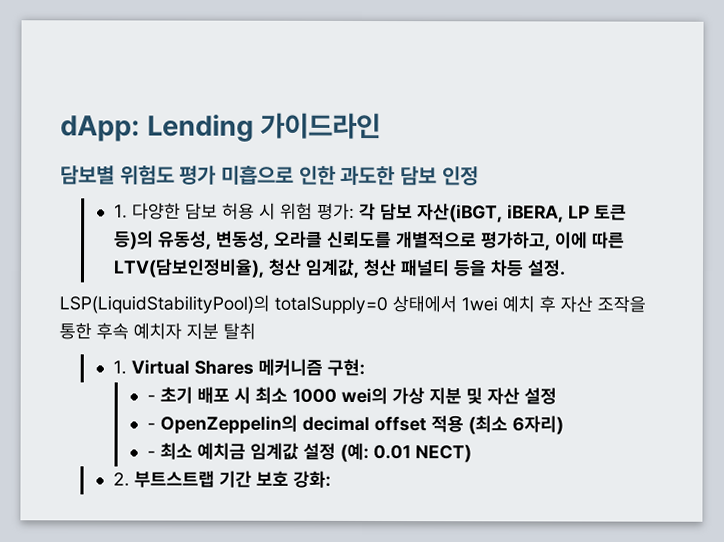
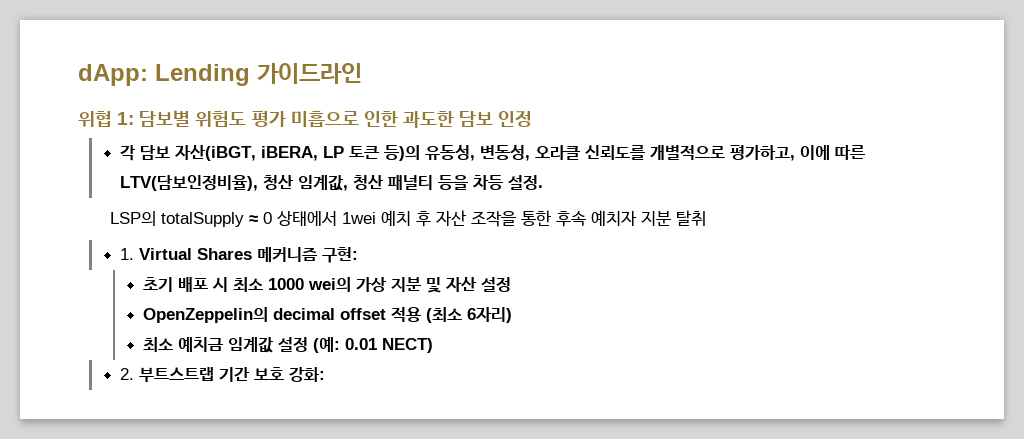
- 담보별 위험도 평가 미흡으로 인한 과도한 담보 인정
+ 위협 1: 담보별 위험도 평가 미흡으로 인한 과도한 담보 인정
- 1. 다양한 담보 허용 시 위험 평가: 각 담보 자산(iBGT, iBERA, LP 토큰 등)의 유동성, 변동성, 오라클 신뢰도를 개별적으로 평가하고, 이에 따른 LTV(담보인정비율), 청산 임계값, 청산 패널티 등을 차등 설정.
+ 각 담보 자산(iBGT, iBERA, LP 토큰 등)의 유동성, 변동성, 오라클 신뢰도를 개별적으로 평가하고, 이에 따른 LTV(담보인정비율), 청산 임계값, 청산 패널티 등을 차등 설정.
- LSP(LiquidStabilityPool)의 totalSupply=0 상태에서 1wei 예치 후 자산 조작을 통한 후속 예치자 지분 탈취
+ LSP의 totalSupply ≈ 0 상태에서 1wei 예치 후 자산 조작을 통한 후속 예치자 지분 탈취
- - 초기 배포 시 최소 1000 wei의 가상 지분 및 자산 설정
+ 초기 배포 시 최소 1000 wei의 가상 지분 및 자산 설정
- - OpenZeppelin의 decimal offset 적용 (최소 6자리)
+ OpenZeppelin의 decimal offset 적용 (최소 6자리)
- - 최소 예치금 임계값 설정 (예: 0.01 NECT)
+ 최소 예치금 임계값 설정 (예: 0.01 NECT)

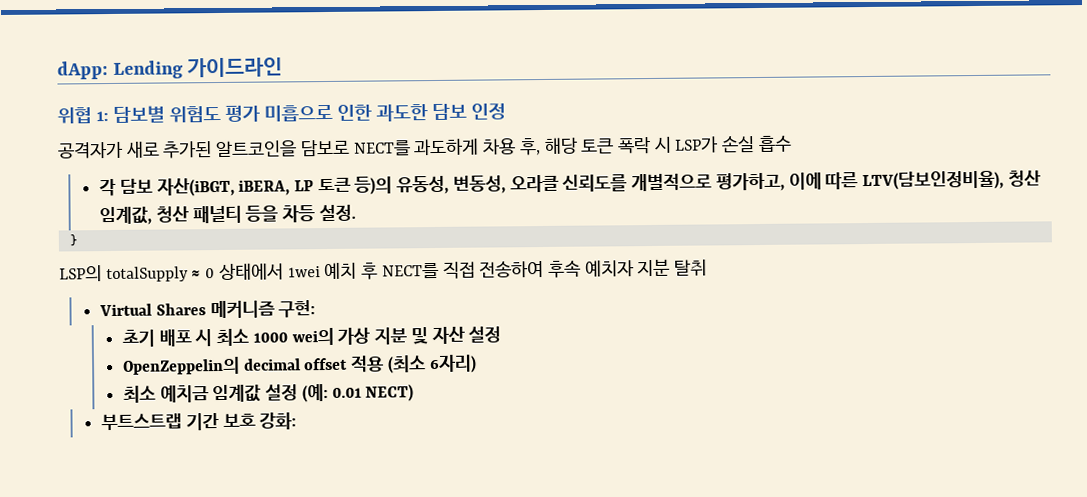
+ 공격자가 새로 추가된 알트코인을 담보로 NECT를 과도하게 차용 후, 해당 토큰 폭락 시 LSP가 손실 흡수
+ }
- LSP의 totalSupply ≈ 0 상태에서 1wei 예치 후 자산 조작을 통한 후속 예치자 지분 탈취
+ LSP의 totalSupply ≈ 0 상태에서 1wei 예치 후 NECT를 직접 전송하여 후속 예치자 지분 탈취
- 1. Virtual Shares 메커니즘 구현:
+ Virtual Shares 메커니즘 구현:
- 2. 부트스트랩 기간 보호 강화:
+ 부트스트랩 기간 보호 강화:

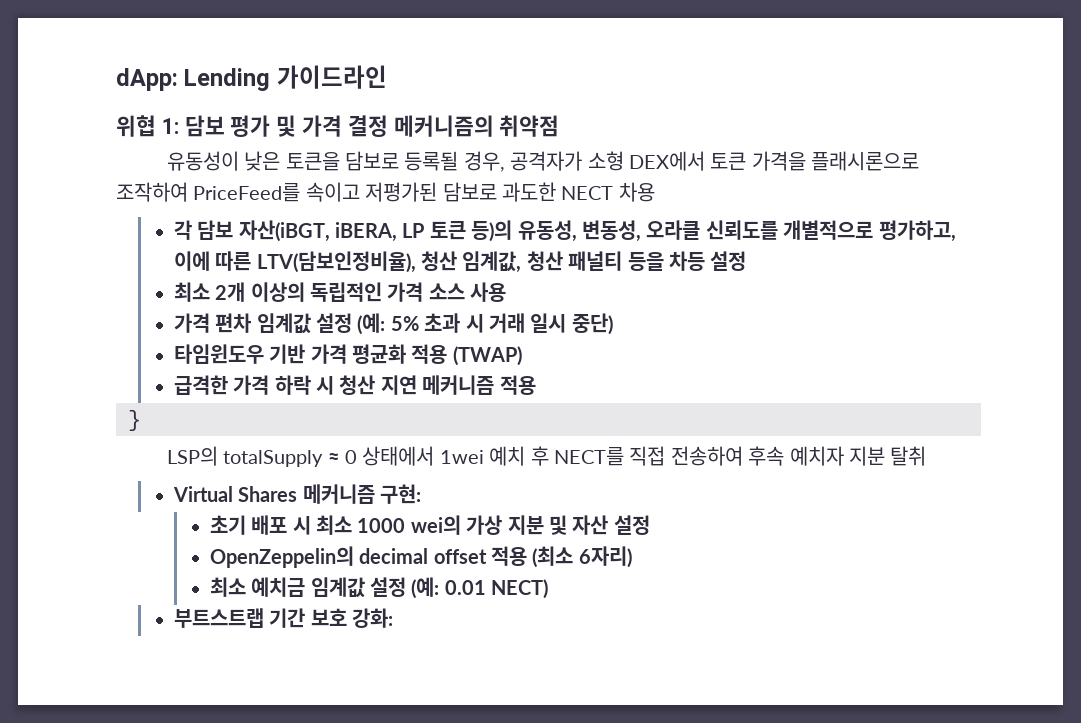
- 위협 1: 담보별 위험도 평가 미흡으로 인한 과도한 담보 인정
- 공격자가 새로 추가된 알트코인을 담보로 NECT를 과도하게 차용 후, 해당 토큰 폭락 시 LSP가 손실 흡수
+ 위협 1: 담보 평가 및 가격 결정 메커니즘의 취약점
+ 유동성이 낮은 토큰을 담보로 등록될 경우, 공격자가 소형 DEX에서 토큰 가격을 플래시론으로 조작하여 PriceFeed를 속이고 저평가된 담보로 과도한 NECT 차용
- 각 담보 자산(iBGT, iBERA, LP 토큰 등)의 유동성, 변동성, 오라클 신뢰도를 개별적으로 평가하고, 이에 따른 LTV(담보인정비율), 청산 임계값, 청산 패널티 등을 차등 설정.
+ 각 담보 자산(iBGT, iBERA, LP 토큰 등)의 유동성, 변동성, 오라클 신뢰도를 개별적으로 평가하고, 이에 따른 LTV(담보인정비율), 청산 임계값, 청산 패널티 등을 차등 설정
+ 최소 2개 이상의 독립적인 가격 소스 사용
+ 가격 편차 임계값 설정 (예: 5% 초과 시 거래 일시 중단)
+ 타임윈도우 기반 가격 평균화 적용 (TWAP)
+ 급격한 가격 하락 시 청산 지연 메커니즘 적용

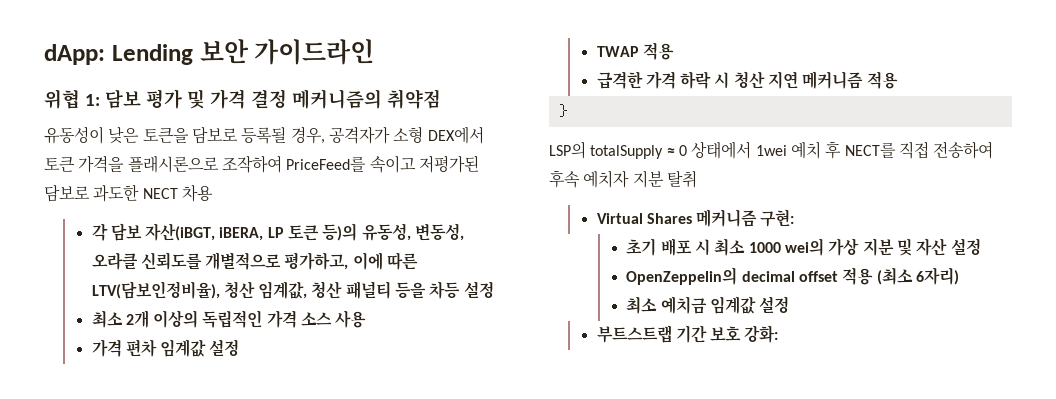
- dApp: Lending 가이드라인
+ dApp: Lending 보안 가이드라인
- 가격 편차 임계값 설정 (예: 5% 초과 시 거래 일시 중단)
- 타임윈도우 기반 가격 평균화 적용 (TWAP)
+ 가격 편차 임계값 설정
+ TWAP 적용
- 최소 예치금 임계값 설정 (예: 0.01 NECT)
+ 최소 예치금 임계값 설정

